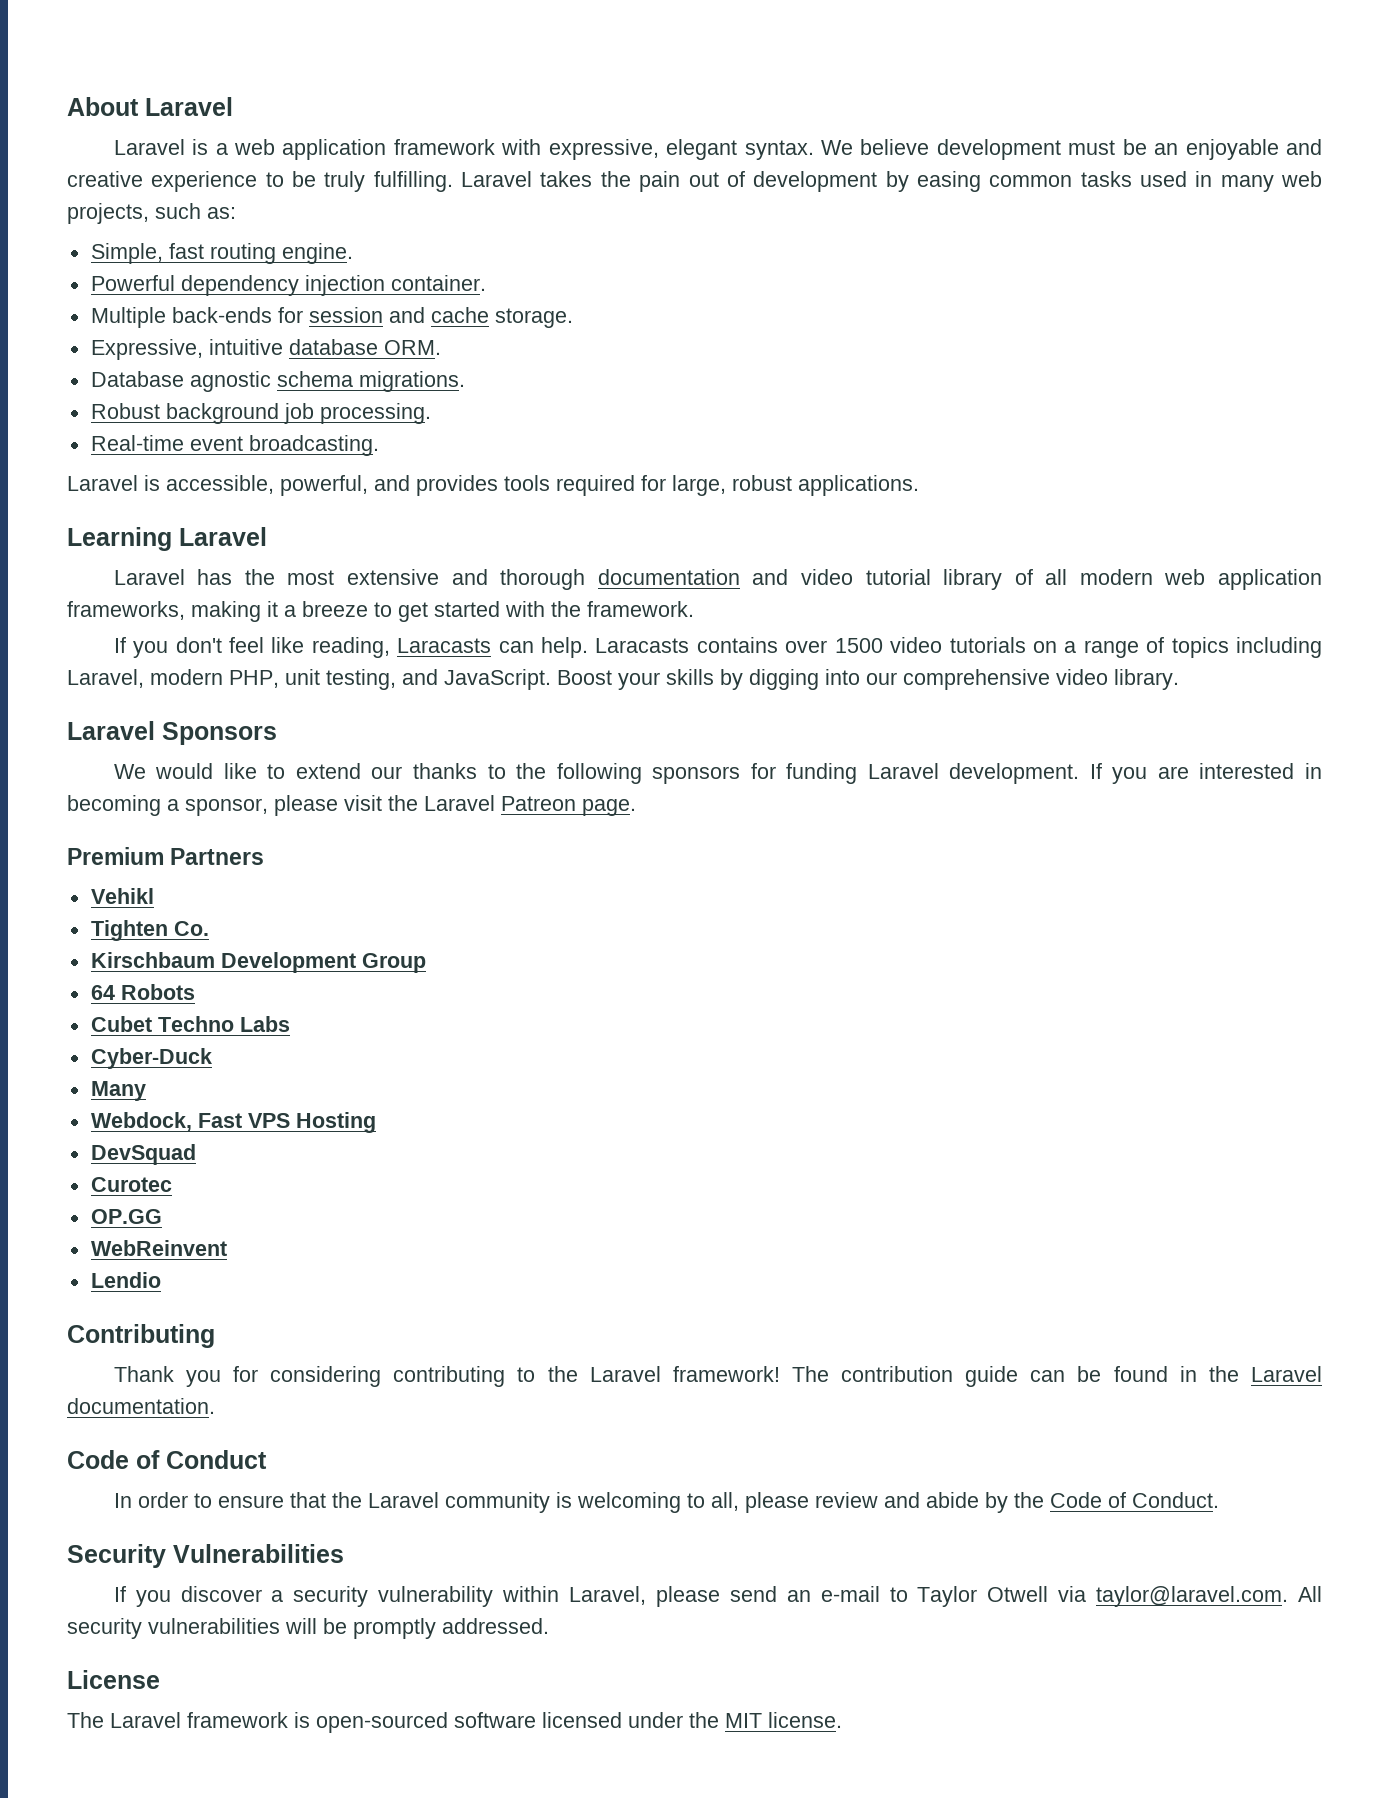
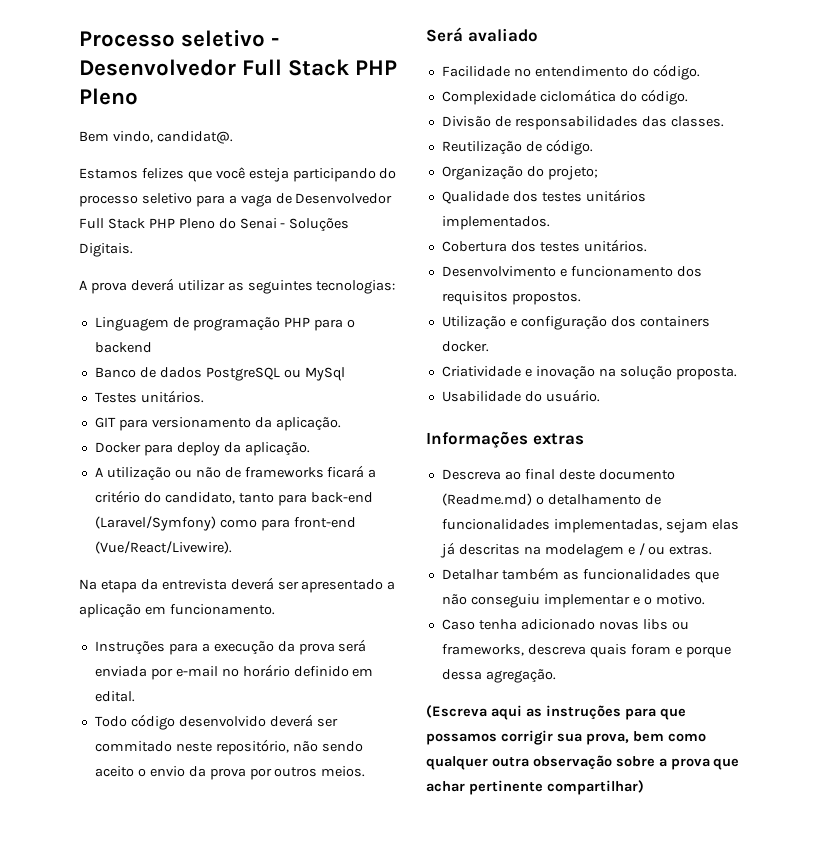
- About Laravel
- Laravel is a web application framework with expressive, elegant syntax. We believe development must be an enjoyable and creative experience to be truly fulfilling. Laravel takes the pain out of development by easing common tasks used in many web projects, such as:
- Simple, fast routing engine.
- Powerful dependency injection container.
- Multiple back-ends for session and cache storage.
- Expressive, intuitive database ORM.
- Database agnostic schema migrations.
- Robust background job processing.
- Real-time event broadcasting.
- Laravel is accessible, powerful, and provides tools required for large, robust applications.
- Learning Laravel
- Laravel has the most extensive and thorough documentation and video tutorial library of all modern web application frameworks, making it a breeze to get started with the framework.
- If you don't feel like reading, Laracasts can help. Laracasts contains over 1500 video tutorials on a range of topics including Laravel, modern PHP, unit testing, and JavaScript. Boost your skills by digging into our comprehensive video library.
- Laravel Sponsors
- We would like to extend our thanks to the following sponsors for funding Laravel development. If you are interested in becoming a sponsor, please visit the Laravel Patreon page.
- Premium Partners
- Vehikl
- Tighten Co.
- Kirschbaum Development Group
- 64 Robots
- Cubet Techno Labs
- Cyber-Duck
- Many
- Webdock, Fast VPS Hosting
- DevSquad
- Curotec
- OP.GG
- WebReinvent
- Lendio
- Contributing
- Thank you for considering contributing to the Laravel framework! The contribution guide can be found in the Laravel documentation.
- Code of Conduct
- In order to ensure that the Laravel community is welcoming to all, please review and abide by the Code of Conduct.
- Security Vulnerabilities
- If you discover a security vulnerability within Laravel, please send an e-mail to Taylor Otwell via taylor@laravel.com. All security vulnerabilities will be promptly addressed.
- License
- The Laravel framework is open-sourced software licensed under the MIT license.
+ Processo seletivo - Desenvolvedor Full Stack PHP Pleno
+ Bem vindo, candidat@.
+ Estamos felizes que você esteja participando do processo seletivo para a vaga de Desenvolvedor Full Stack PHP Pleno do Senai - Soluções Digitais.
+ A prova deverá utilizar as seguintes tecnologias:
+ Linguagem de programação PHP para o backend
+ Banco de dados PostgreSQL ou MySql
+ Testes unitários.
+ GIT para versionamento da aplicação.
+ Docker para deploy da aplicação.
+ A utilização ou não de frameworks ficará a critério do candidato, tanto para back-end (Laravel/Symfony) como para front-end (Vue/React/Livewire).
+ Na etapa da entrevista deverá ser apresentado a aplicação em funcionamento.
+ Instruções para a execução da prova será enviada por e-mail no horário definido em edital.
+ Todo código desenvolvido deverá ser commitado neste repositório, não sendo aceito o envio da prova por outros meios.
+ Será avaliado
+ Facilidade no entendimento do código.
+ Complexidade ciclomática do código.
+ Divisão de responsabilidades das classes.
+ Reutilização de código.
+ Organização do projeto;
+ Qualidade dos testes unitários implementados.
+ Cobertura dos testes unitários.
+ Desenvolvimento e funcionamento dos requisitos propostos.
+ Utilização e configuração dos containers docker.
+ Criatividade e inovação na solução proposta.
+ Usabilidade do usuário.
+ Informações extras
+ Descreva ao final deste documento (Readme.md) o detalhamento de funcionalidades implementadas, sejam elas já descritas na modelagem e / ou extras.
+ Detalhar também as funcionalidades que não conseguiu implementar e o motivo.
+ Caso tenha adicionado novas libs ou frameworks, descreva quais foram e porque dessa agregação.
+ (Escreva aqui as instruções para que possamos corrigir sua prova, bem como qualquer outra observação sobre a prova que achar pertinente compartilhar)

